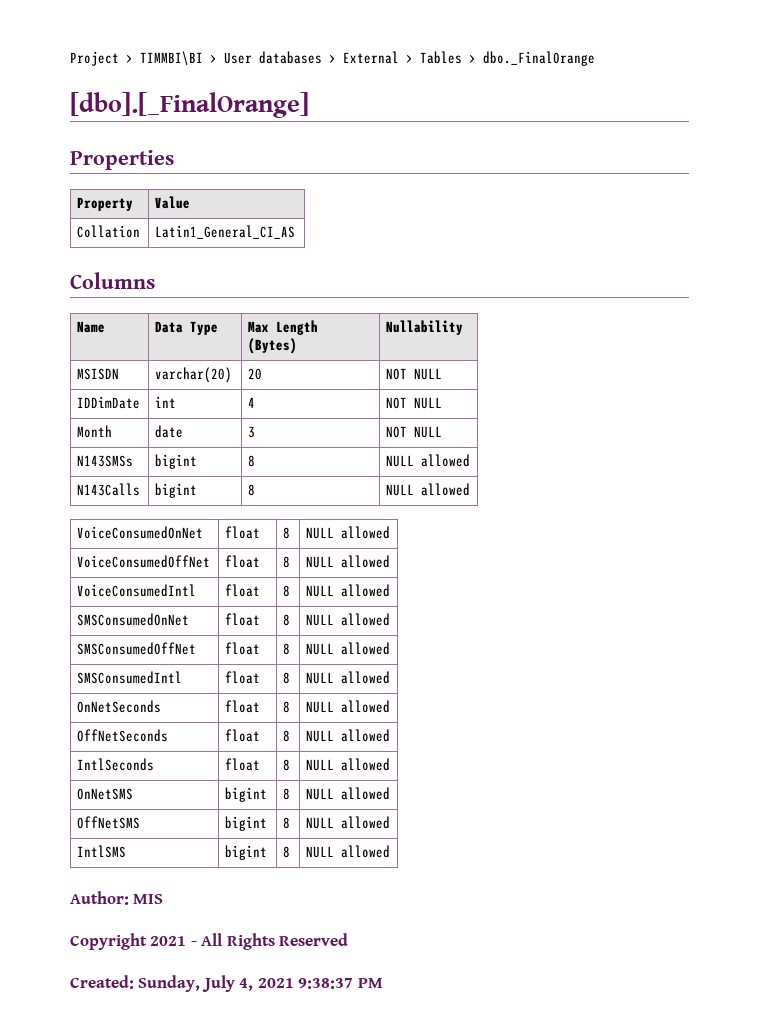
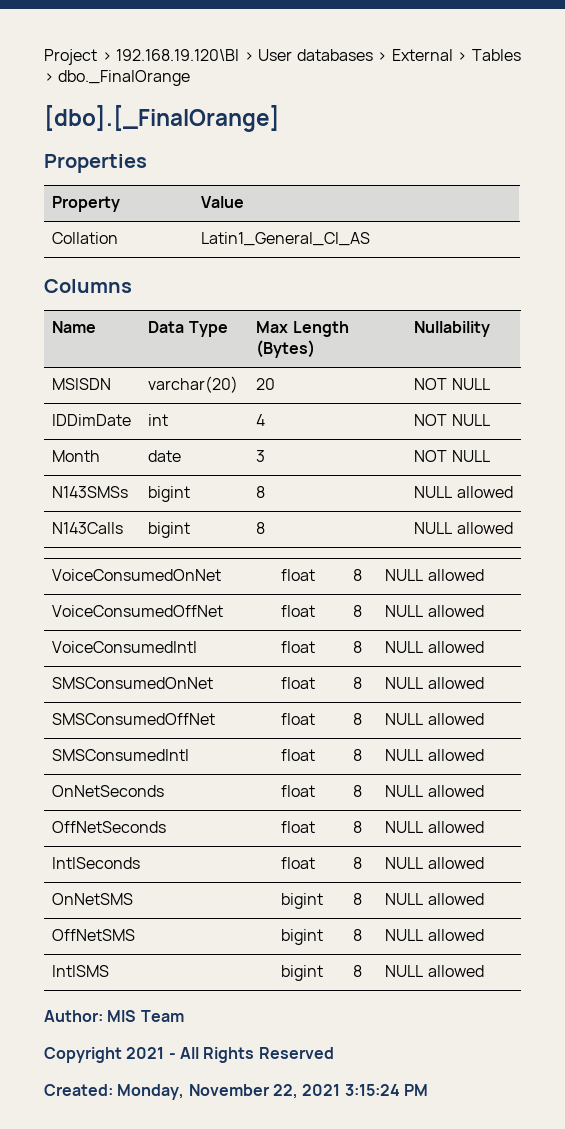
- Project > TIMMBI\BI > User databases > External > Tables > dbo._FinalOrange
+ Project > 192.168.19.120\BI > User databases > External > Tables > dbo._FinalOrange
- Author: MIS
+ Author: MIS Team
- Created: Sunday, July 4, 2021 9:38:37 PM
+ Created: Monday, November 22, 2021 3:15:24 PM

